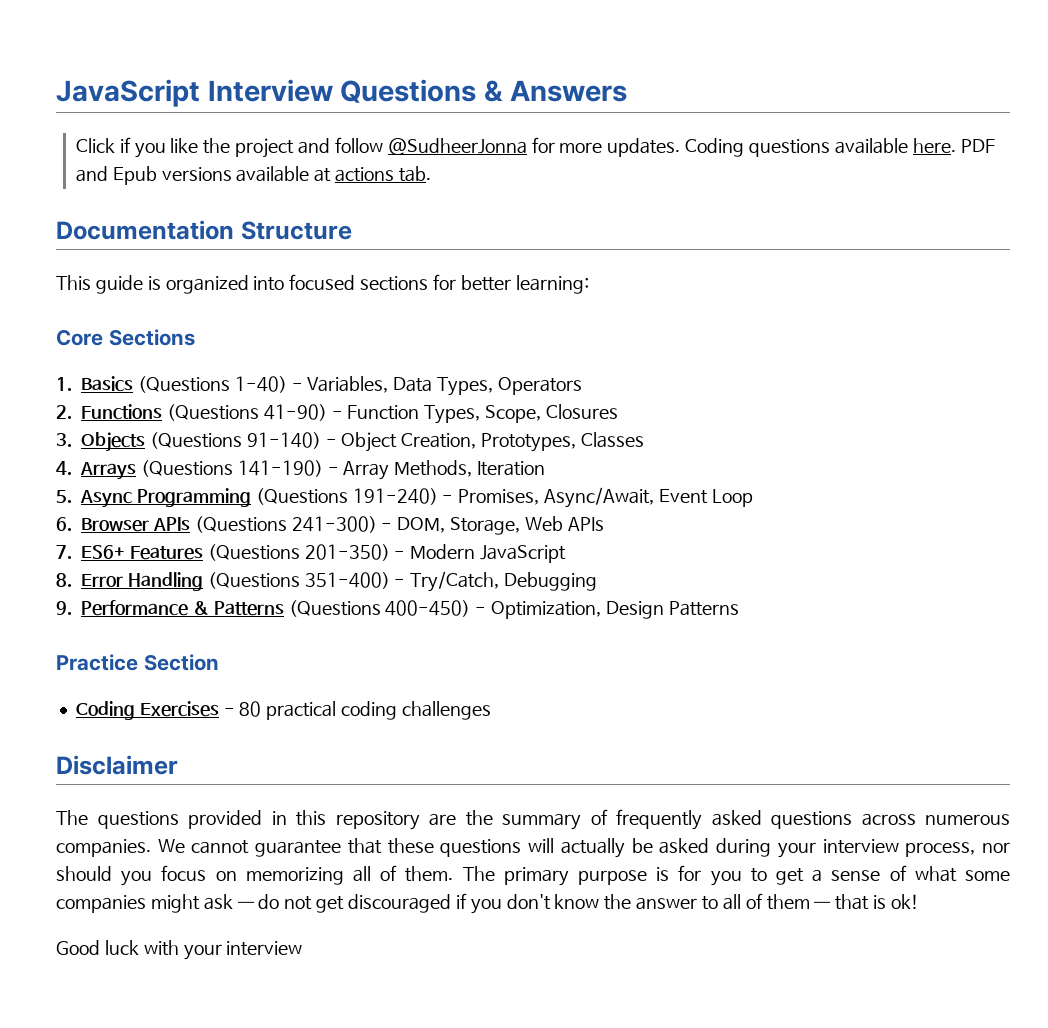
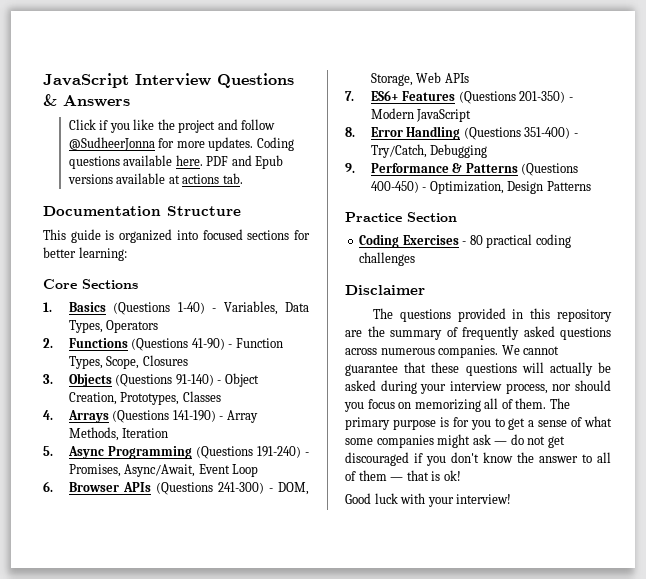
- Good luck with your interview
+ Good luck with your interview!

